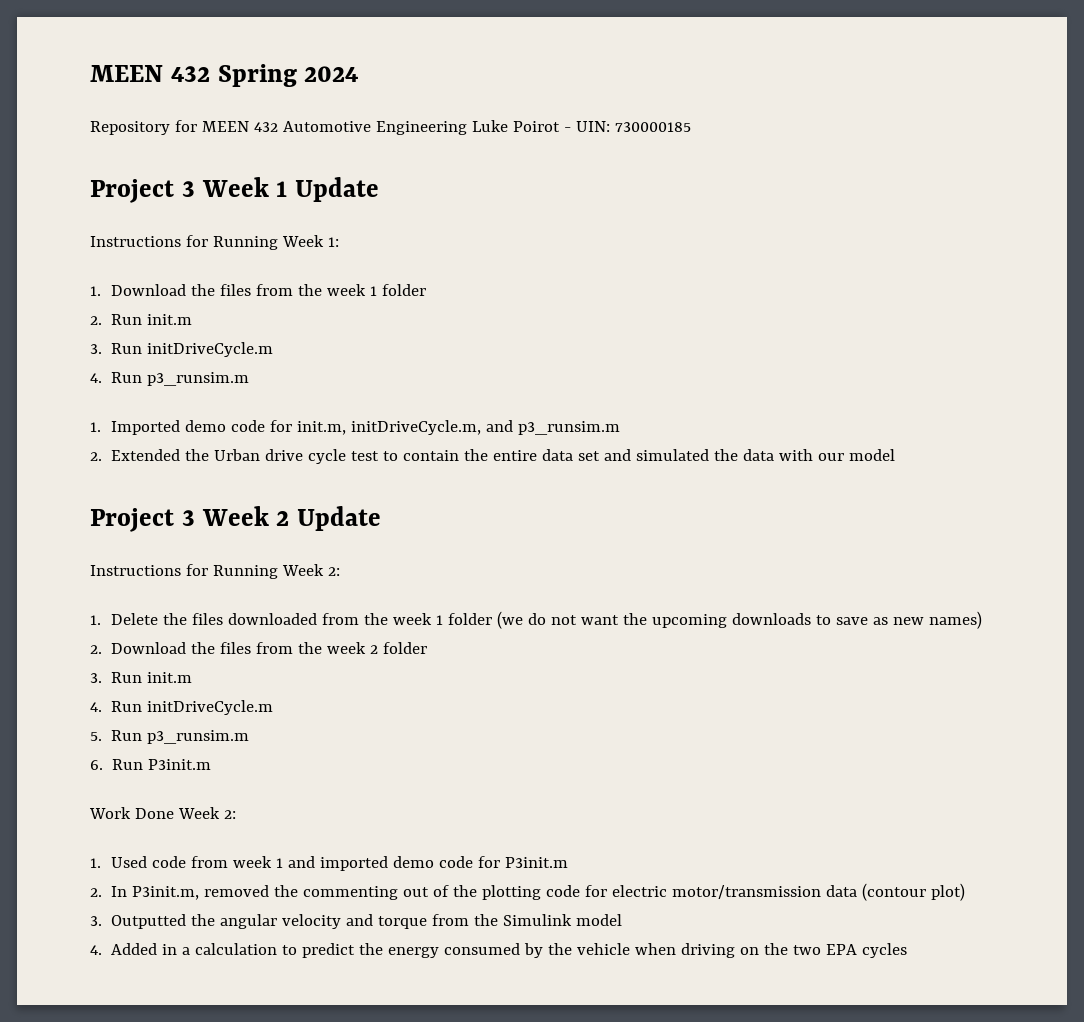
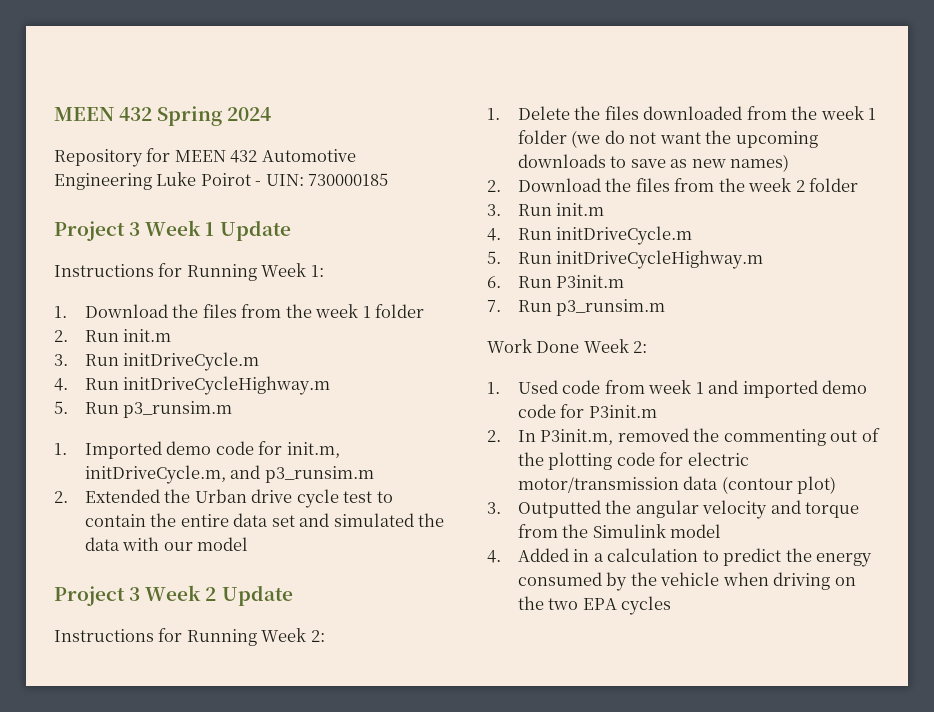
- 4. Run p3_runsim.m
+ 4. Run initDriveCycleHighway.m
+ 5. Run p3_runsim.m
- 5. Run p3_runsim.m
+ 5. Run initDriveCycleHighway.m
+ 7. Run p3_runsim.m

